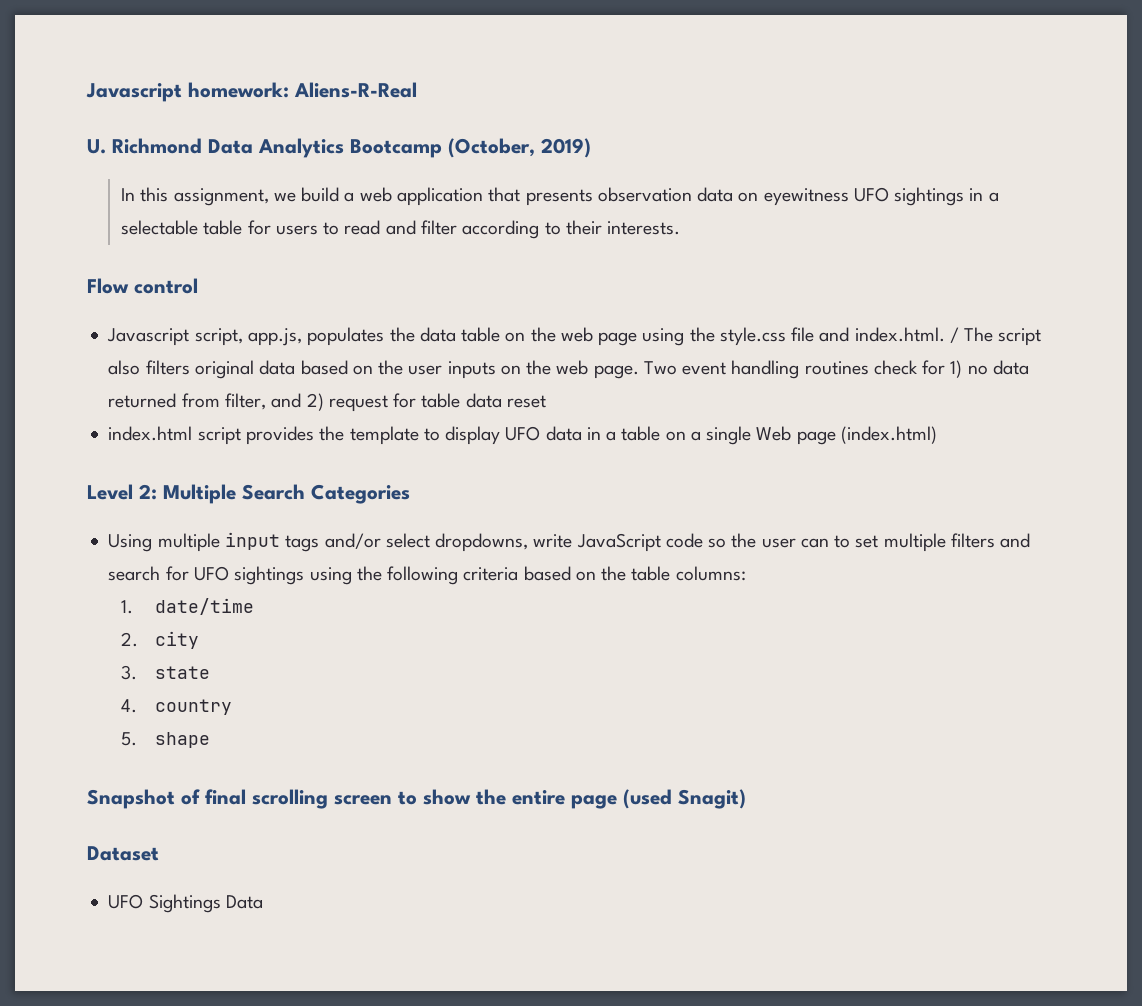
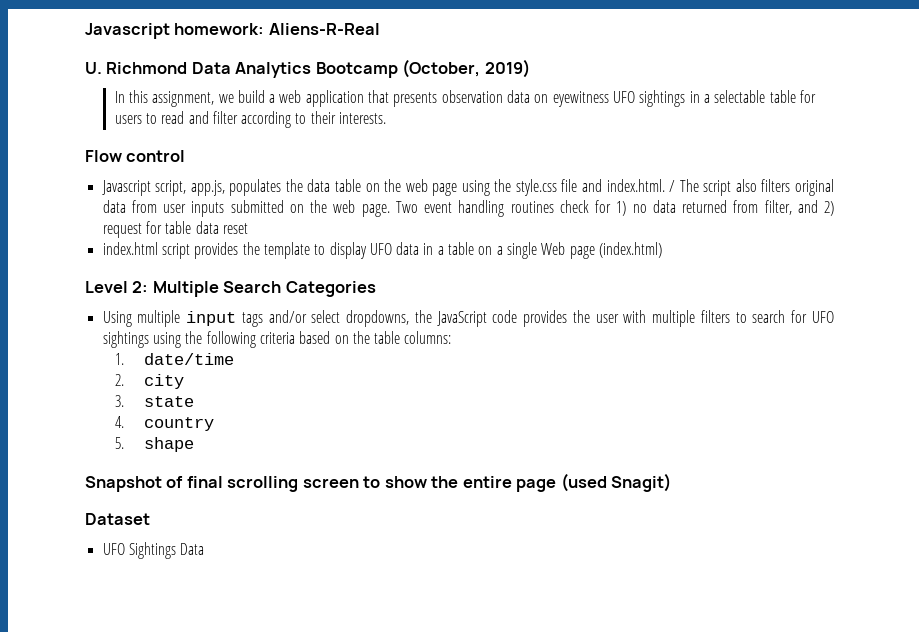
- Javascript script, app.js, populates the data table on the web page using the style.css file and index.html. / The script also filters original data based on the user inputs on the web page.
+ Javascript script, app.js, populates the data table on the web page using the style.css file and index.html. / The script also filters original data from user inputs submitted on the web page.
- Using multiple input tags and/or select dropdowns, write JavaScript code so the user can to set multiple filters and search for UFO sightings using the following criteria based on the table columns:
+ Using multiple input tags and/or select dropdowns, the JavaScript code provides the user with multiple filters to search for UFO sightings using the following criteria based on the table columns:

